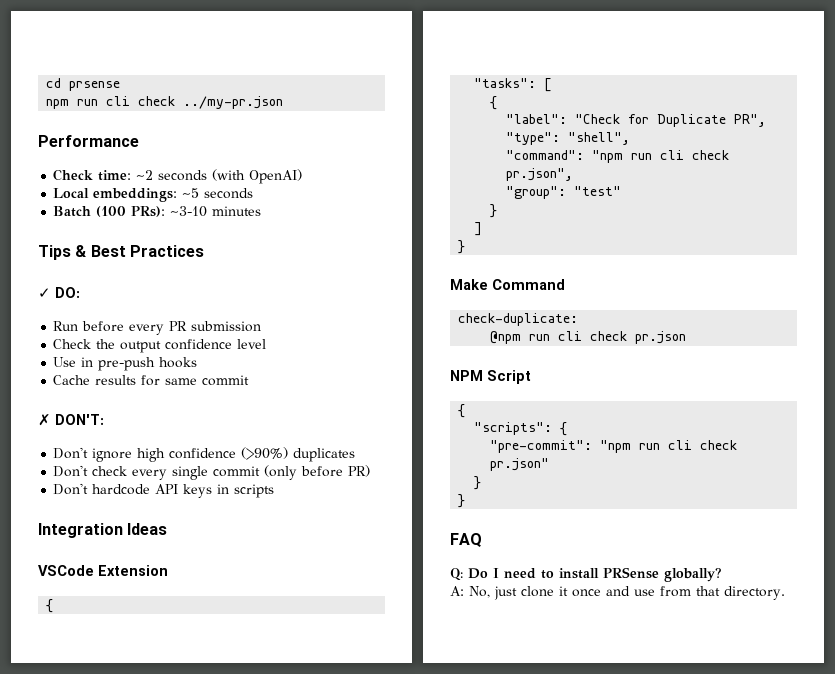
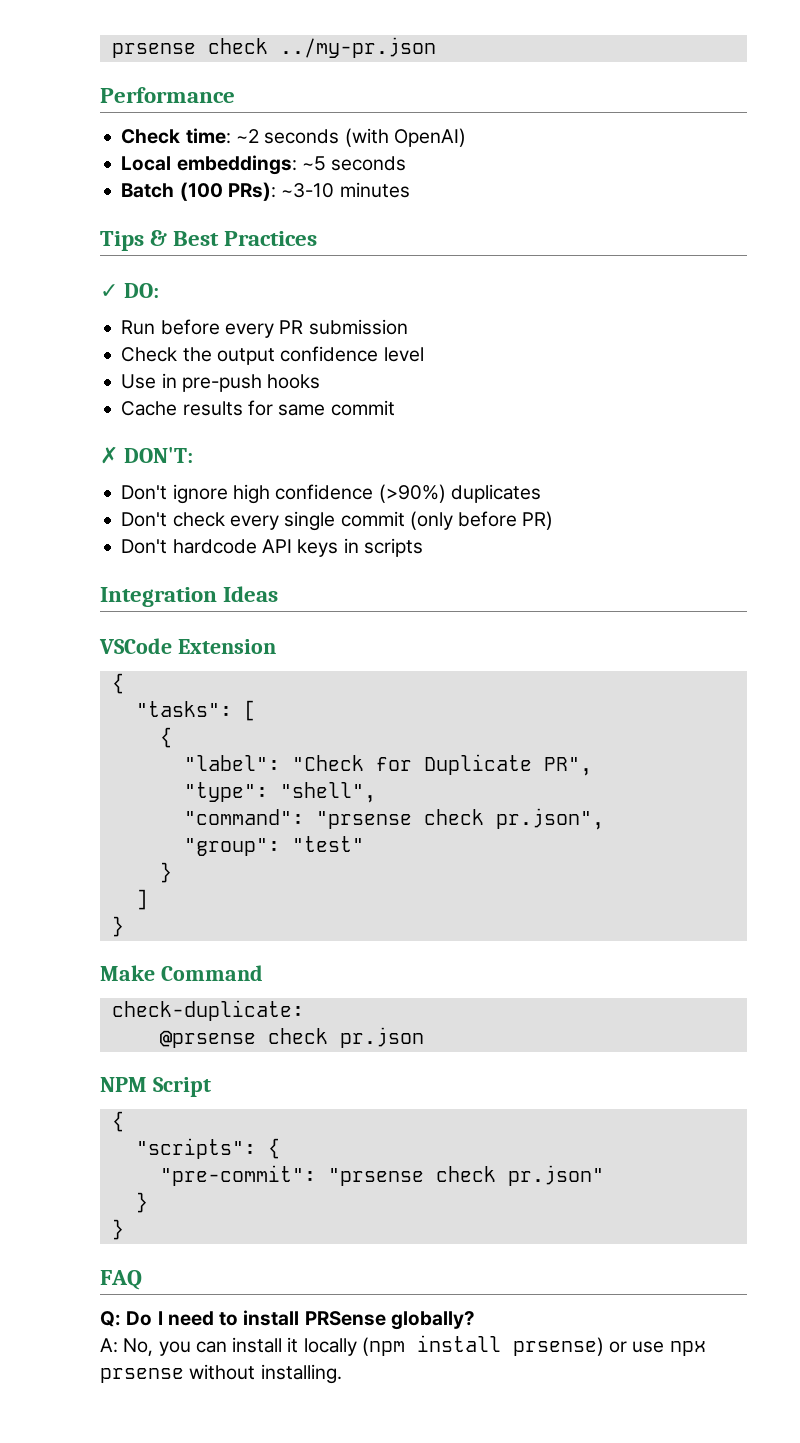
- cd prsense
- npm run cli check ../my-pr.json
+ prsense check ../my-pr.json
- "command": "npm run cli check pr.json",
+ "command": "prsense check pr.json",
- @npm run cli check pr.json
+ @prsense check pr.json
- "pre-commit": "npm run cli check pr.json"
+ "pre-commit": "prsense check pr.json"
- A: No, just clone it once and use from that directory.
+ A: No, you can install it locally (npm install prsense) or use npx prsense without installing.

